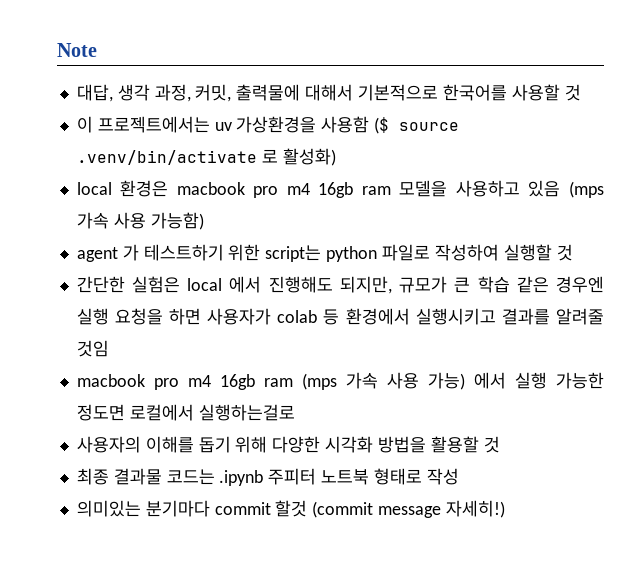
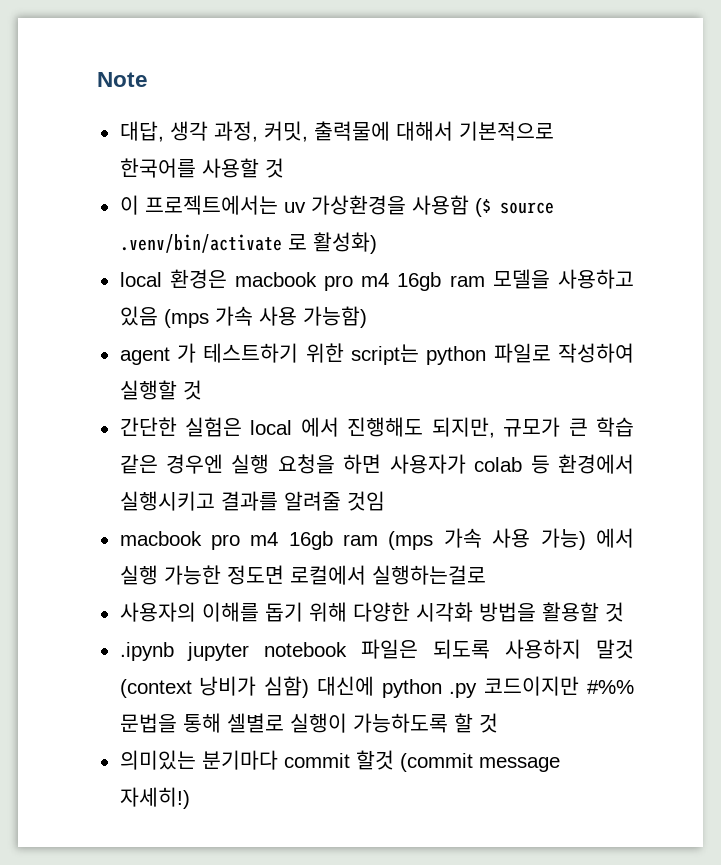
- 최종 결과물 코드는 .ipynb 주피터 노트북 형태로 작성
+ .ipynb jupyter notebook 파일은 되도록 사용하지 말것 (context 낭비가 심함) 대신에 python .py 코드이지만 #%% 문법을 통해 셀별로 실행이 가능하도록 할 것

